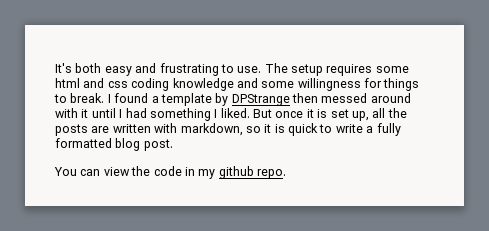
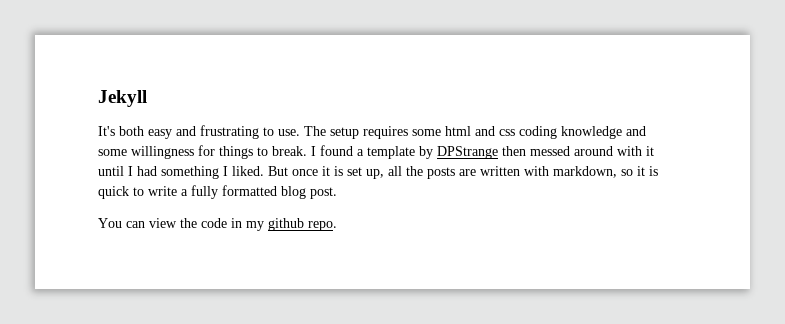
+ Jekyll

